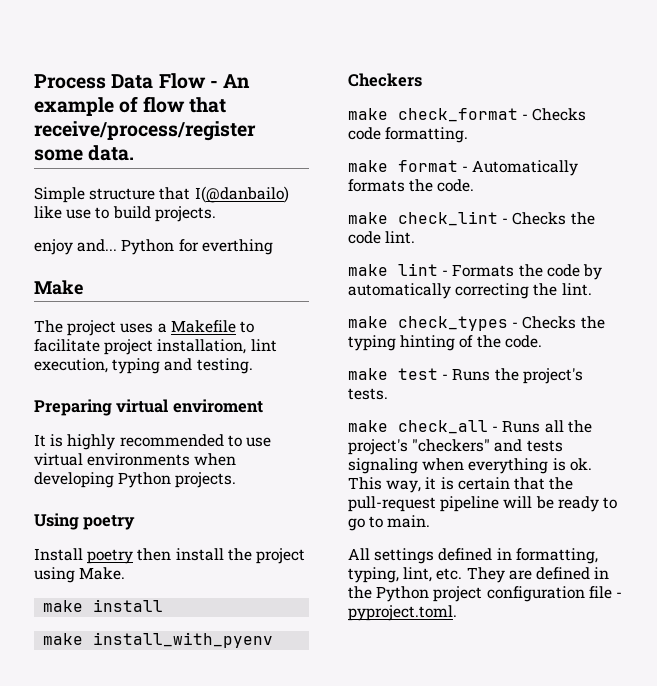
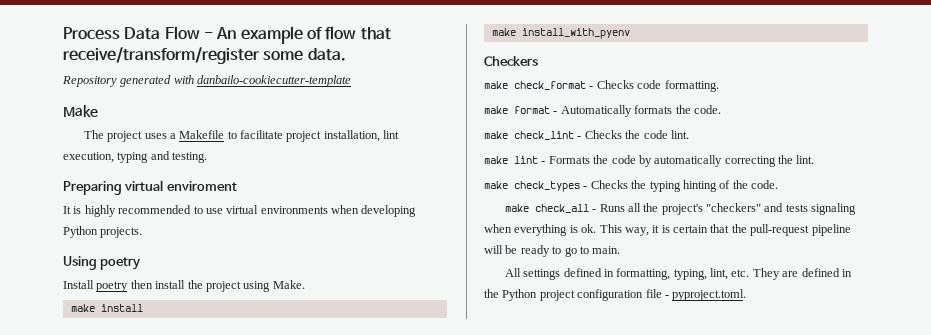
- Process Data Flow - An example of flow that receive/process/register some data.
+ Process Data Flow - An example of flow that receive/transform/register some data.
- Simple structure that I(@danbailo) like use to build projects.
- enjoy and... Python for everthing
+ Repository generated with danbailo-cookiecutter-template
- make test - Runs the project's tests.

